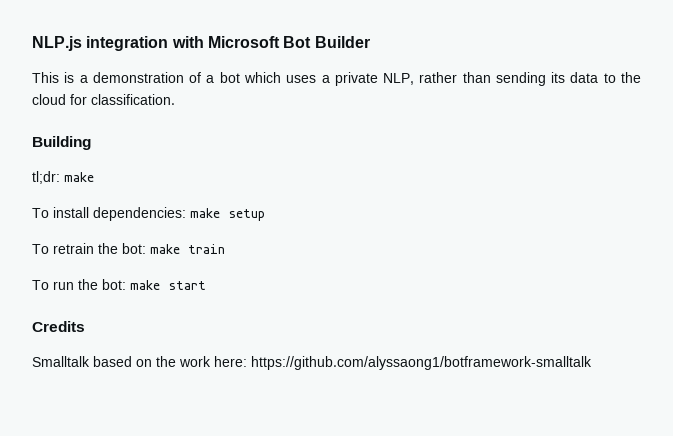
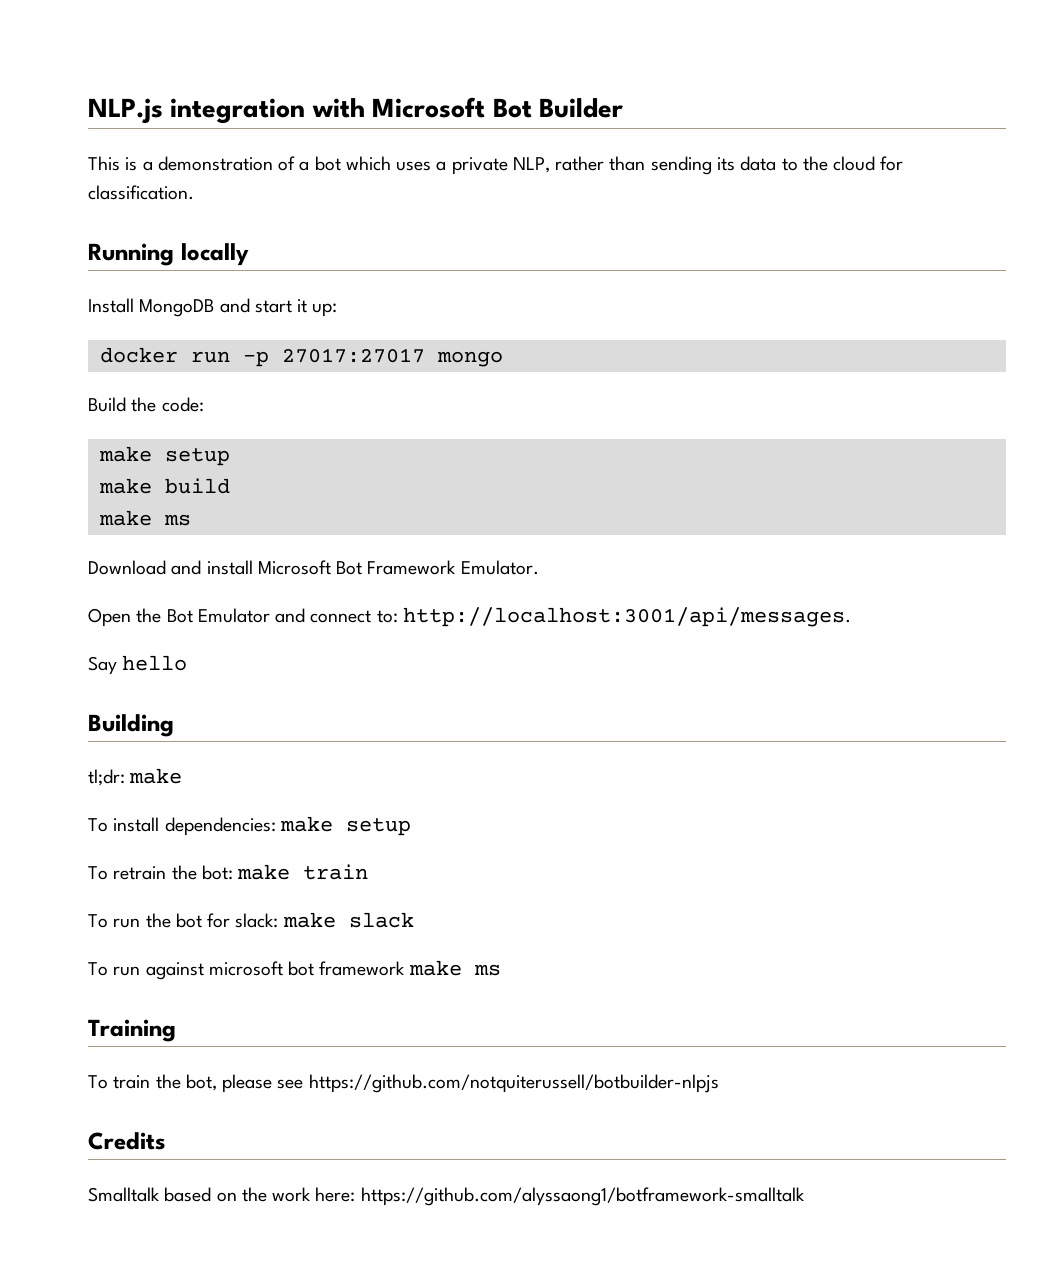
+ Running locally
+ Install MongoDB and start it up:
+ docker run -p 27017:27017 mongo
+ Build the code:
+ make setup
+ make build
+ make ms
+ Download and install Microsoft Bot Framework Emulator.
+ Open the Bot Emulator and connect to: http://localhost:3001/api/messages.
+ Say hello
- To run the bot: make start
+ To run the bot for slack: make slack
+ To run against microsoft bot framework make ms
+ Training
+ To train the bot, please see https://github.com/notquiterussell/botbuilder-nlpjs

